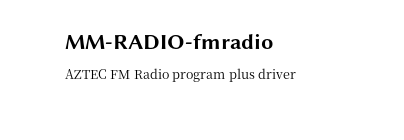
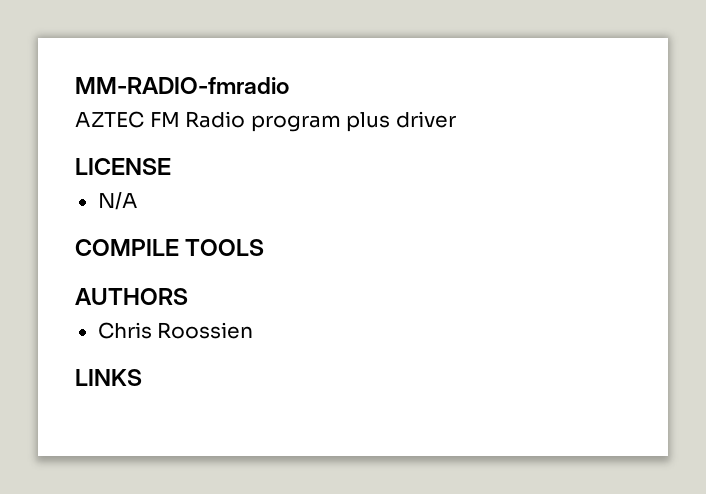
+ LICENSE
+ N/A
+ COMPILE TOOLS
+ AUTHORS
+ Chris Roossien
+ LINKS

